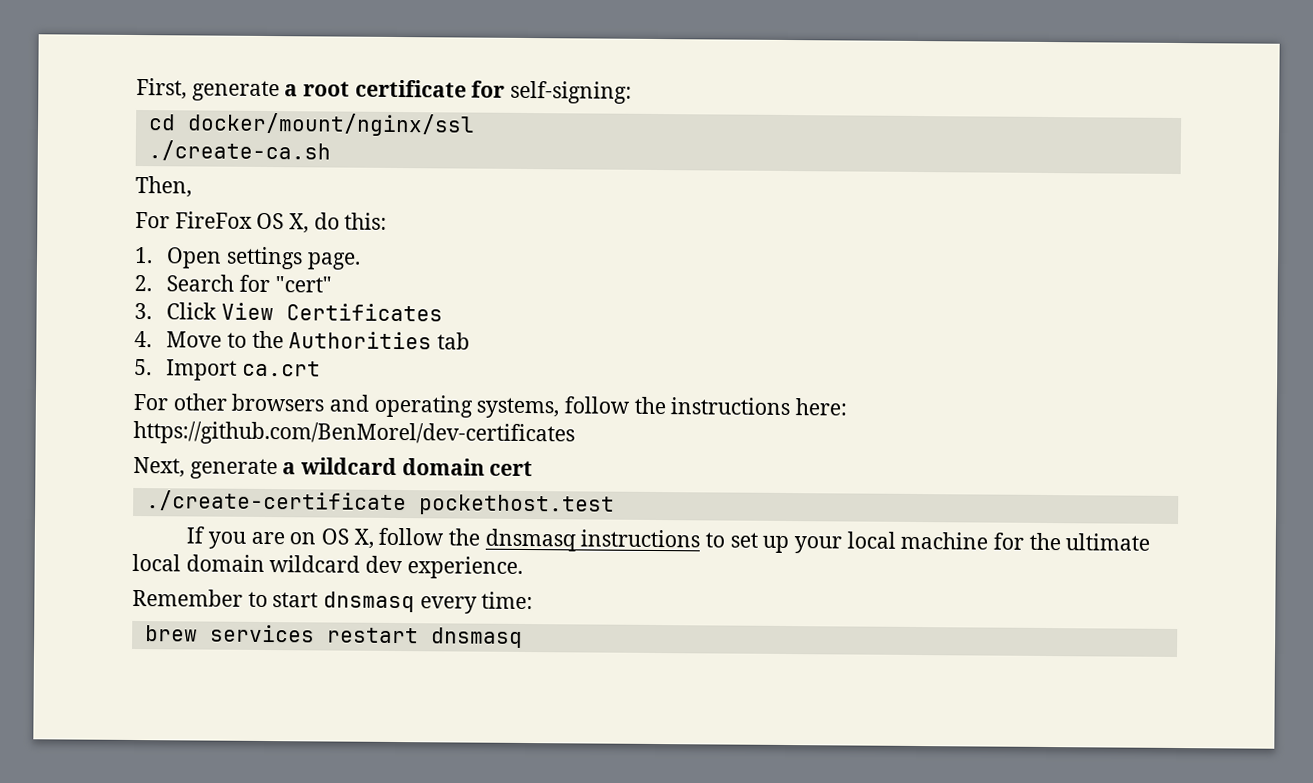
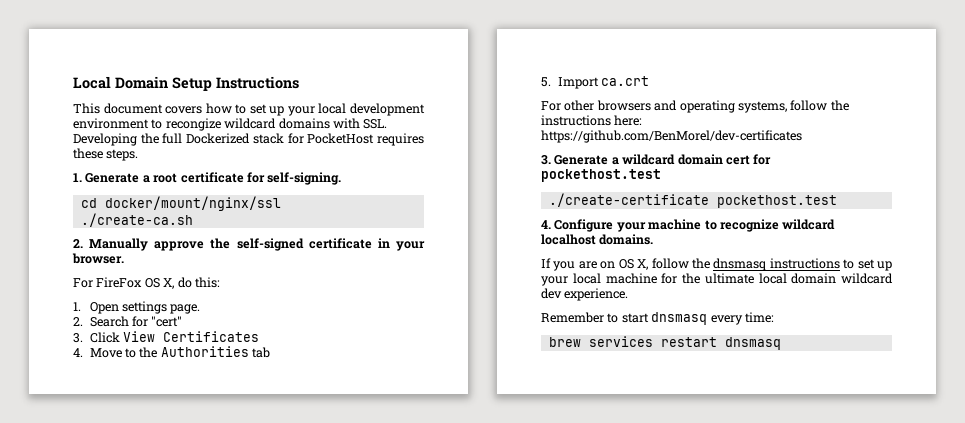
- First, generate a root certificate for self-signing:
+ Local Domain Setup Instructions
+ This document covers how to set up your local development environment to recongize wildcard domains with SSL. Developing the full Dockerized stack for PocketHost requires these steps.
+ 1. Generate a root certificate for self-signing.
- Then,
+ 2. Manually approve the self-signed certificate in your browser.
- Next, generate a wildcard domain cert
+ 3. Generate a wildcard domain cert for pockethost.test
+ 4. Configure your machine to recognize wildcard localhost domains.

